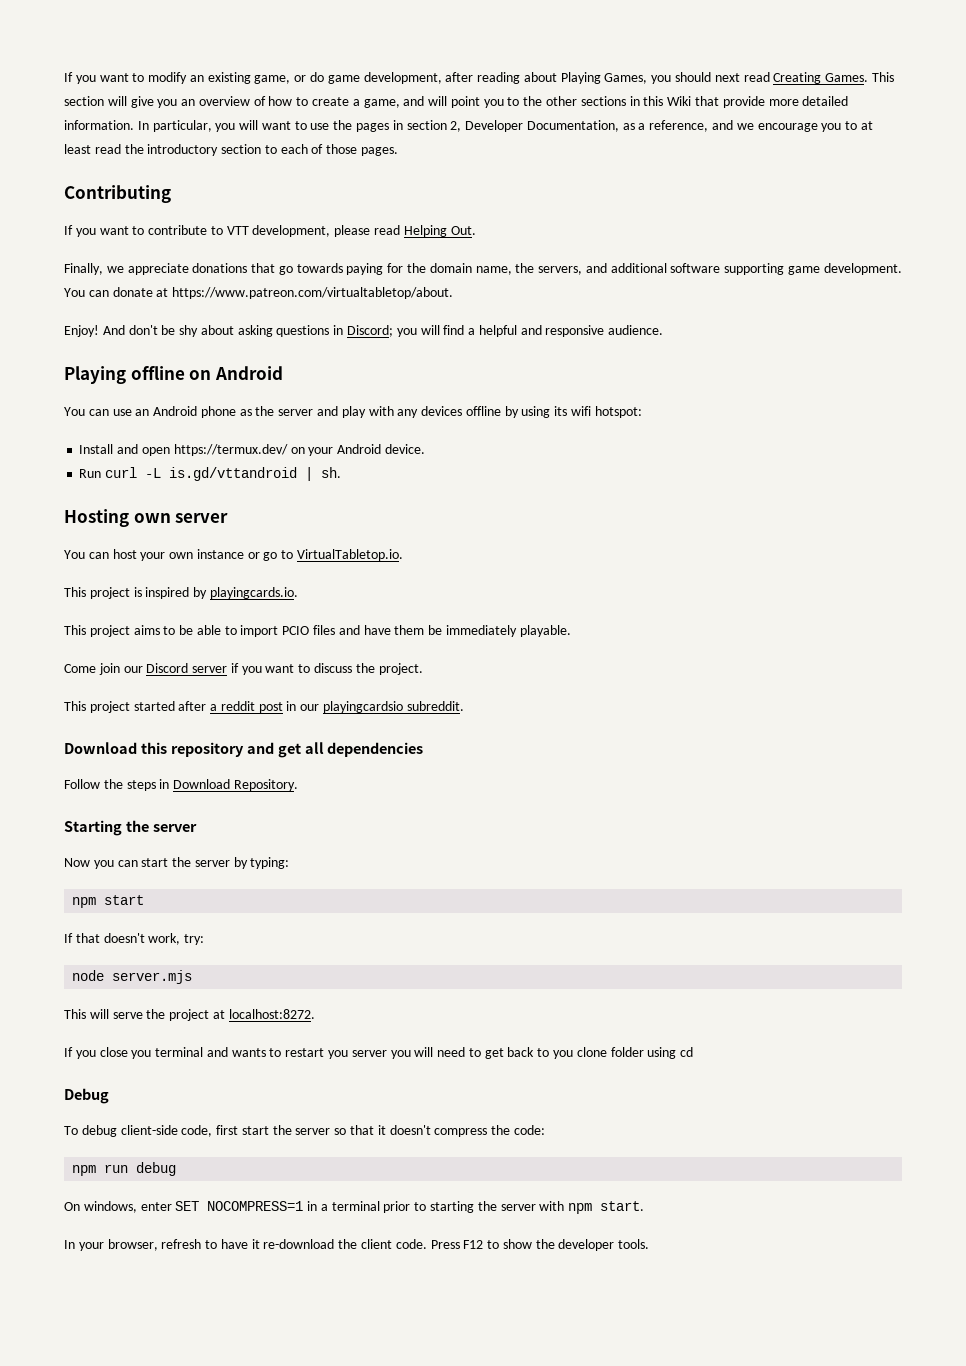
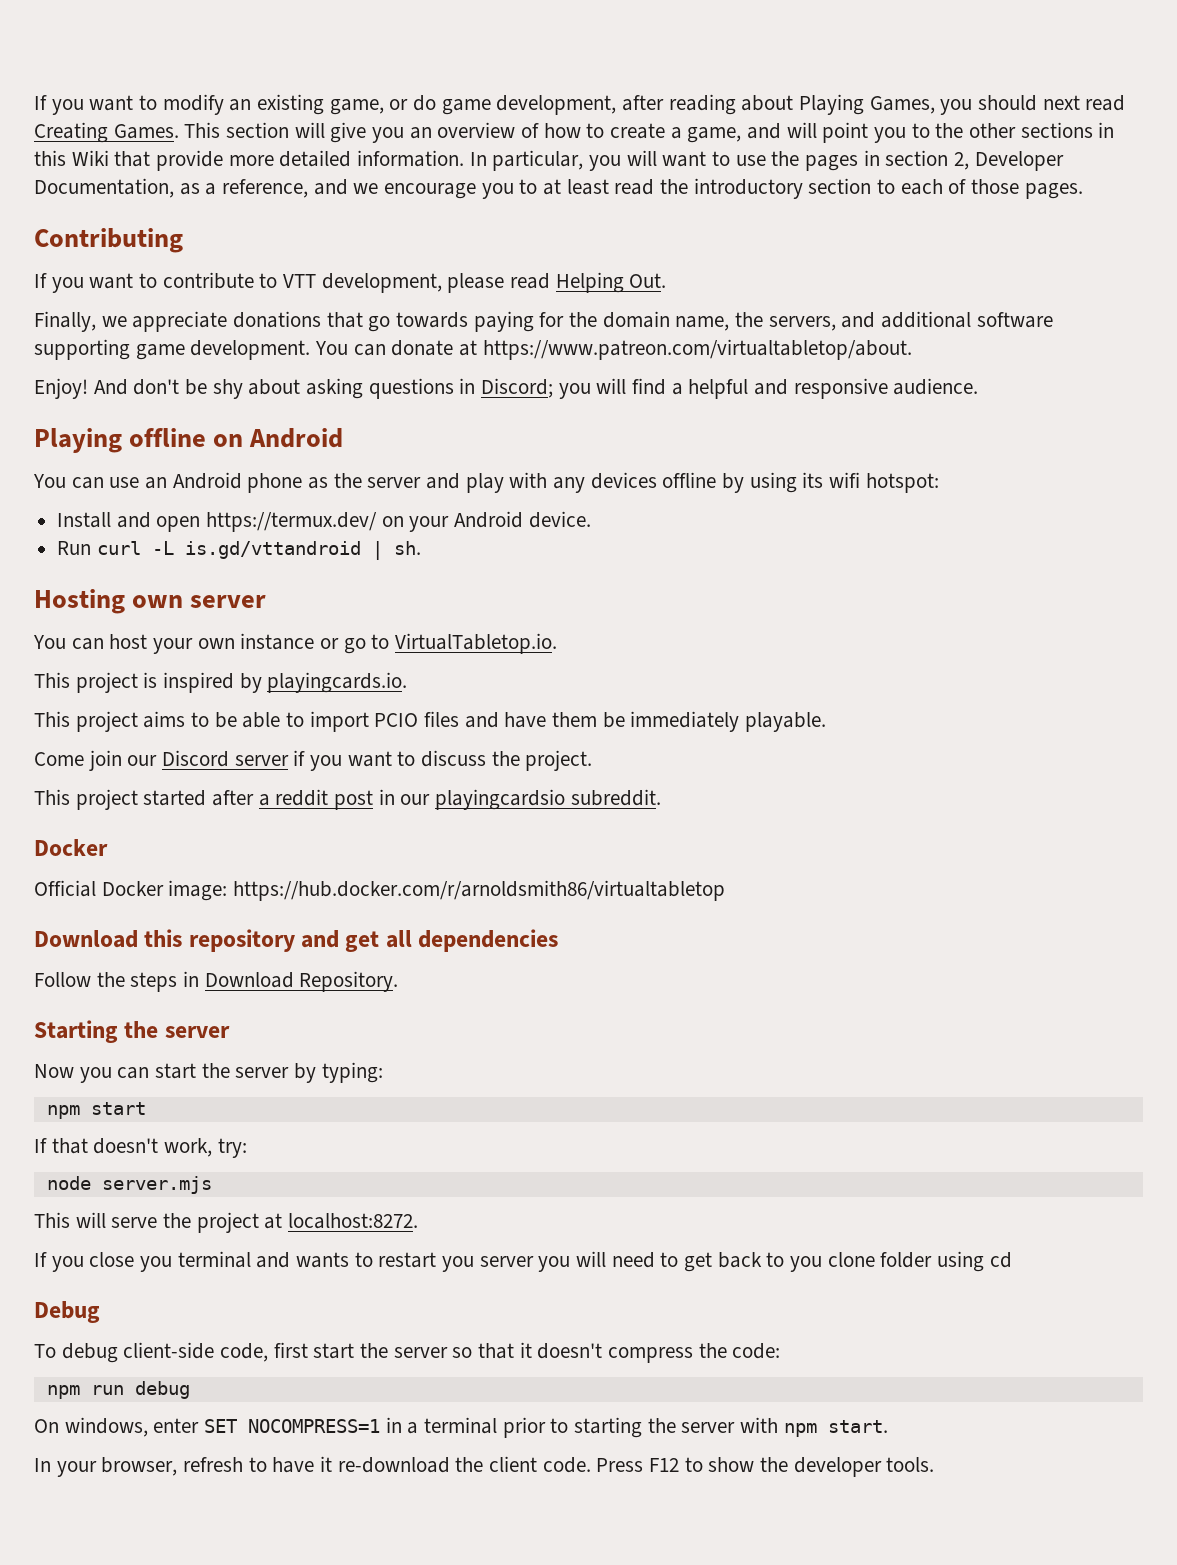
  This project started after a reddit post in our playingcardsio subreddit.
+ Docker
+ Official Docker image: https://hub.docker.com/r/arnoldsmith86/virtualtabletop

